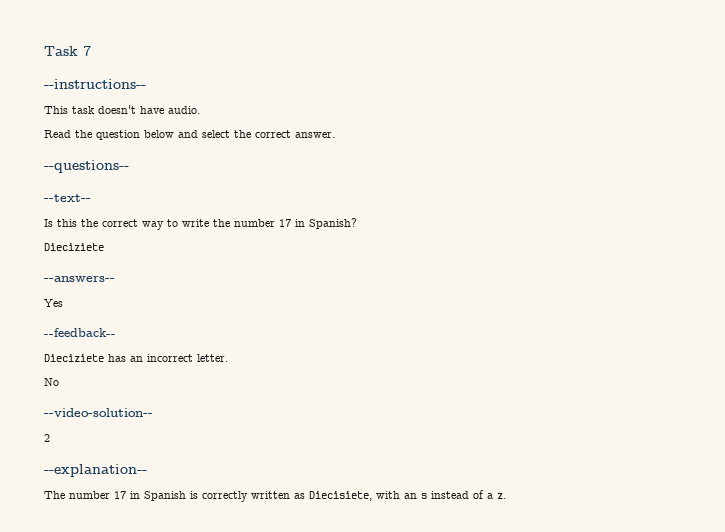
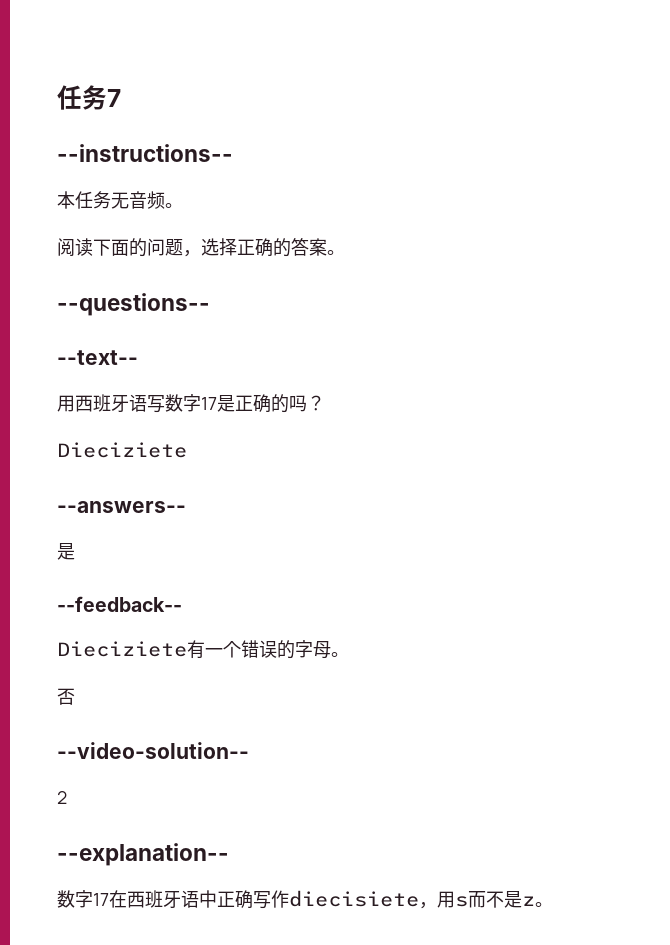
- Task 7
+ 任务7
- This task doesn't have audio.
- Read the question below and select the correct answer.
+ 本任务无音频。
+ 阅读下面的问题，选择正确的答案。
  --questions--
  --text--
- Is this the correct way to write the number 17 in Spanish?
+ 用西班牙语写数字17是正确的吗？
  --answers--
- Yes
+ 是
- Dieciziete has an incorrect letter.
- No
+ Dieciziete有一个错误的字母。
+ 否
  --video-solution--
  2
  --explanation--
- The number 17 in Spanish is correctly written as Diecisiete, with an s instead of a z.
+ 数字17在西班牙语中正确写作diecisiete，用s而不是z。

